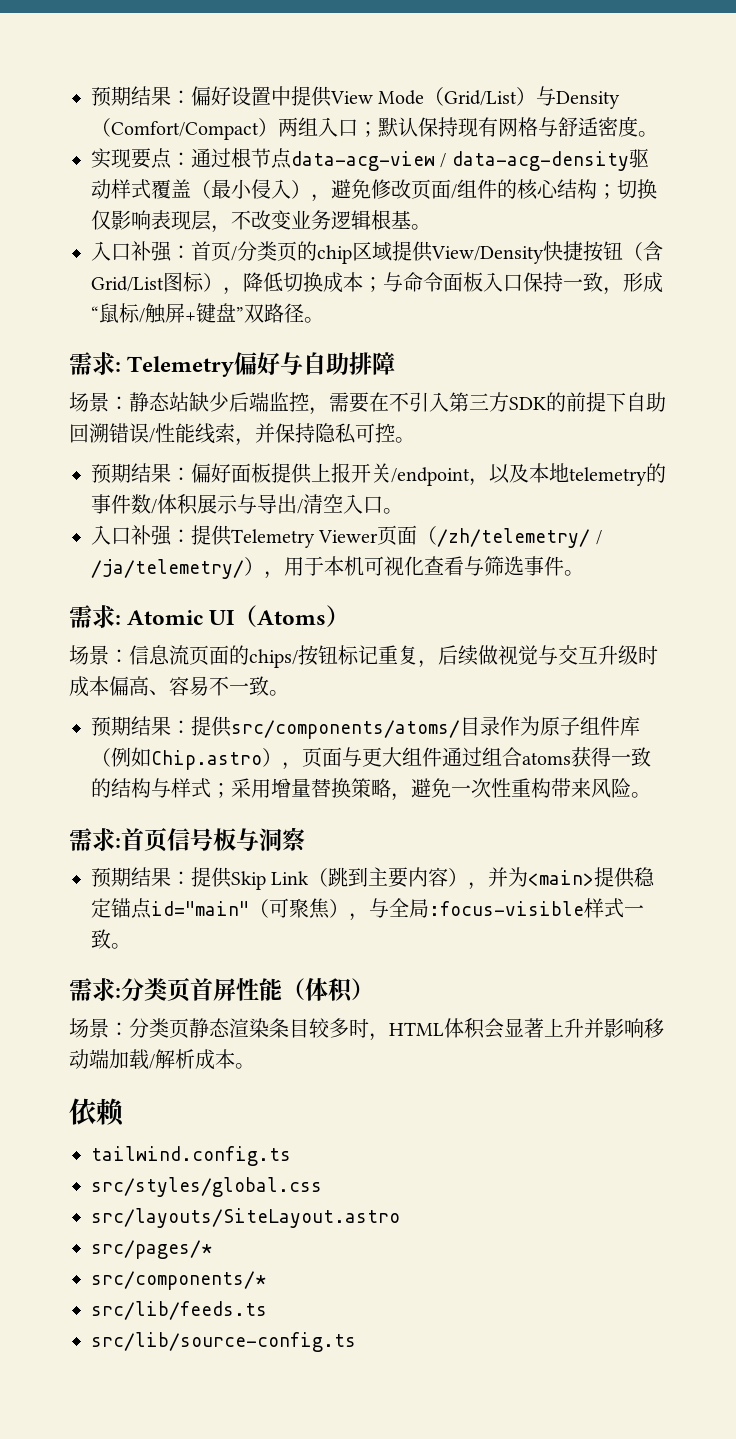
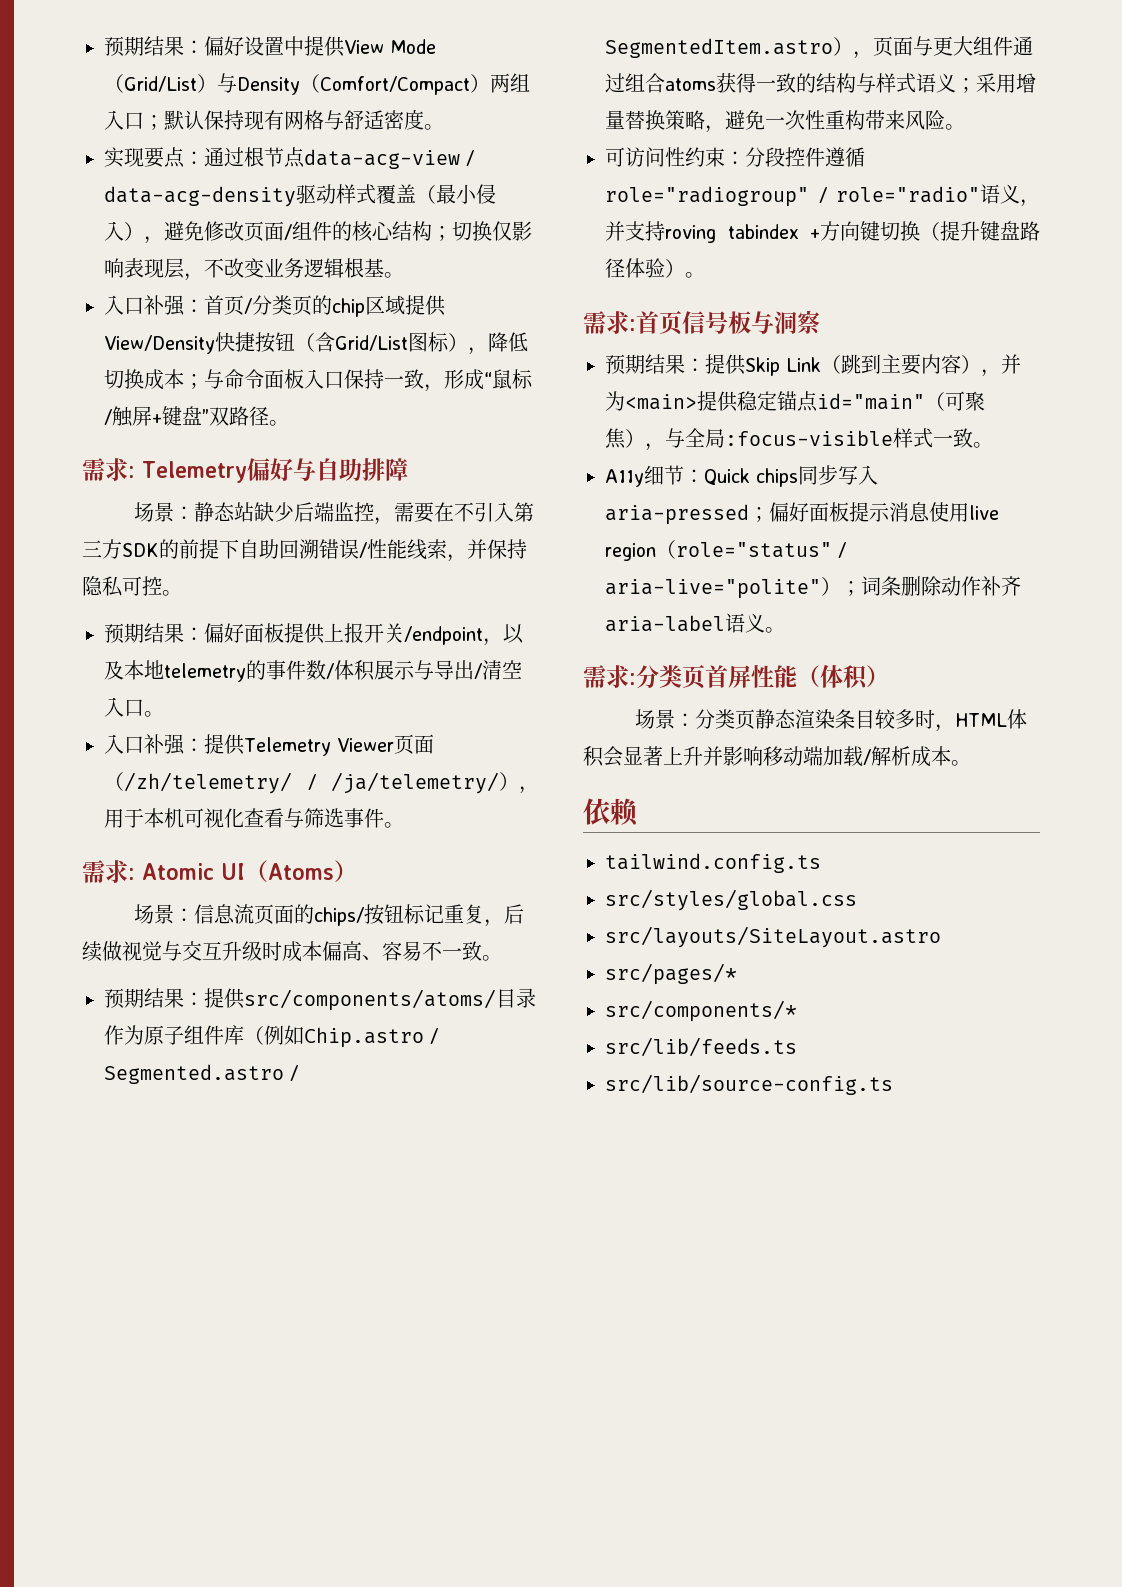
- 预期结果：提供src/components/atoms/目录作为原子组件库（例如Chip.astro），页面与更大组件通过组合atoms获得一致的结构与样式；采用增量替换策略，避免一次性重构带来风险。
+ 预期结果：提供src/components/atoms/目录作为原子组件库（例如Chip.astro / Segmented.astro / SegmentedItem.astro），页面与更大组件通过组合atoms获得一致的结构与样式语义；采用增量替换策略，避免一次性重构带来风险。
+ 可访问性约束：分段控件遵循role="radiogroup" / role="radio"语义，并支持roving tabindex +方向键切换（提升键盘路径体验）。
+ A11y细节：Quick chips同步写入aria-pressed；偏好面板提示消息使用live region（role="status" / aria-live="polite"）；词条删除动作补齐aria-label语义。

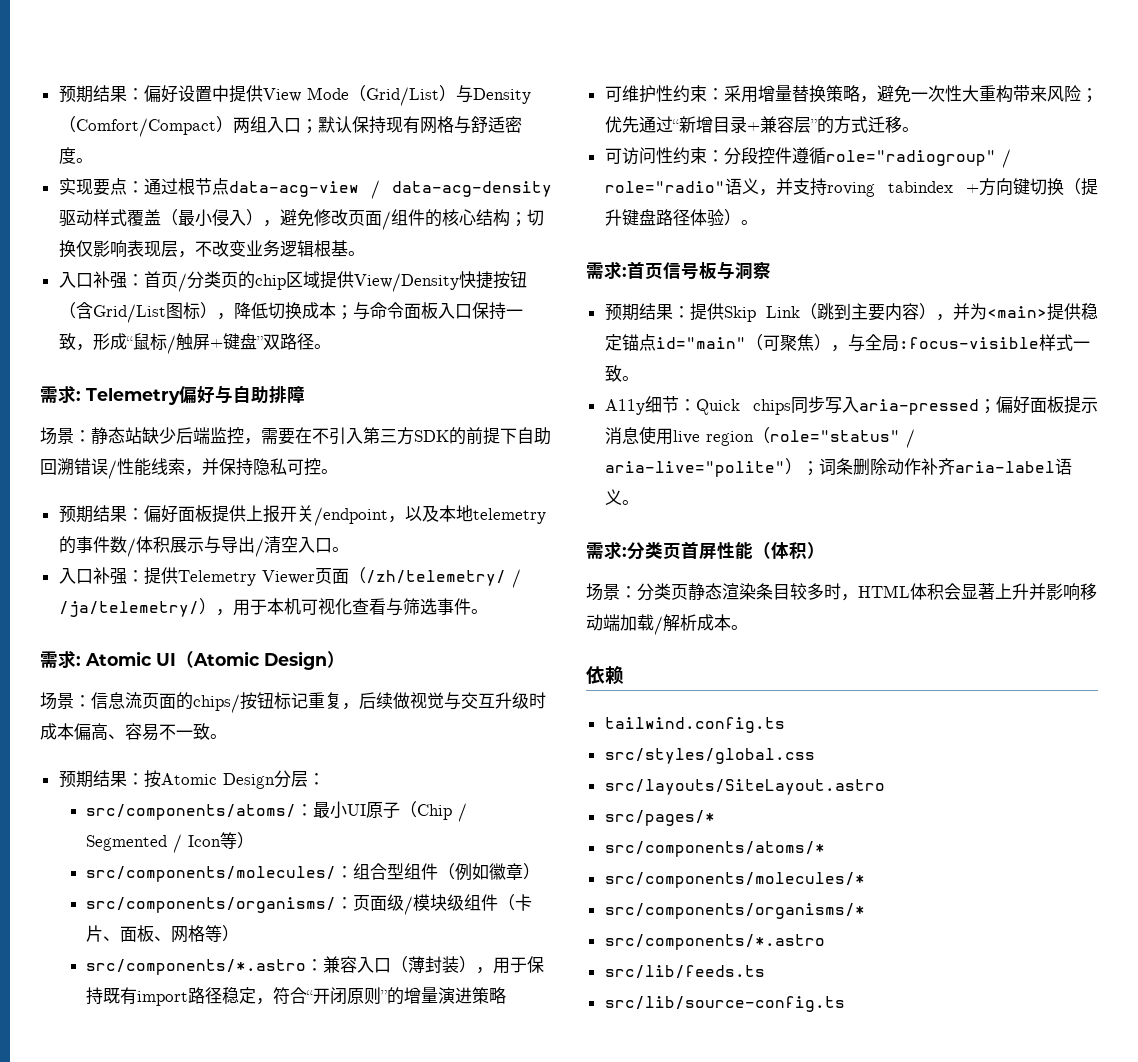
- 需求: Atomic UI（Atoms）
+ 需求: Atomic UI（Atomic Design）
- 预期结果：提供src/components/atoms/目录作为原子组件库（例如Chip.astro / Segmented.astro / SegmentedItem.astro），页面与更大组件通过组合atoms获得一致的结构与样式语义；采用增量替换策略，避免一次性重构带来风险。
+ 预期结果：按Atomic Design分层：
+ src/components/atoms/：最小UI原子（Chip / Segmented / Icon等）
+ src/components/molecules/：组合型组件（例如徽章）
+ src/components/organisms/：页面级/模块级组件（卡片、面板、网格等）
+ src/components/*.astro：兼容入口（薄封装），用于保持既有import路径稳定，符合“开闭原则”的增量演进策略
+ 可维护性约束：采用增量替换策略，避免一次性大重构带来风险；优先通过“新增目录+兼容层”的方式迁移。
- src/components/*
+ src/components/atoms/*
+ src/components/molecules/*
+ src/components/organisms/*
+ src/components/*.astro

